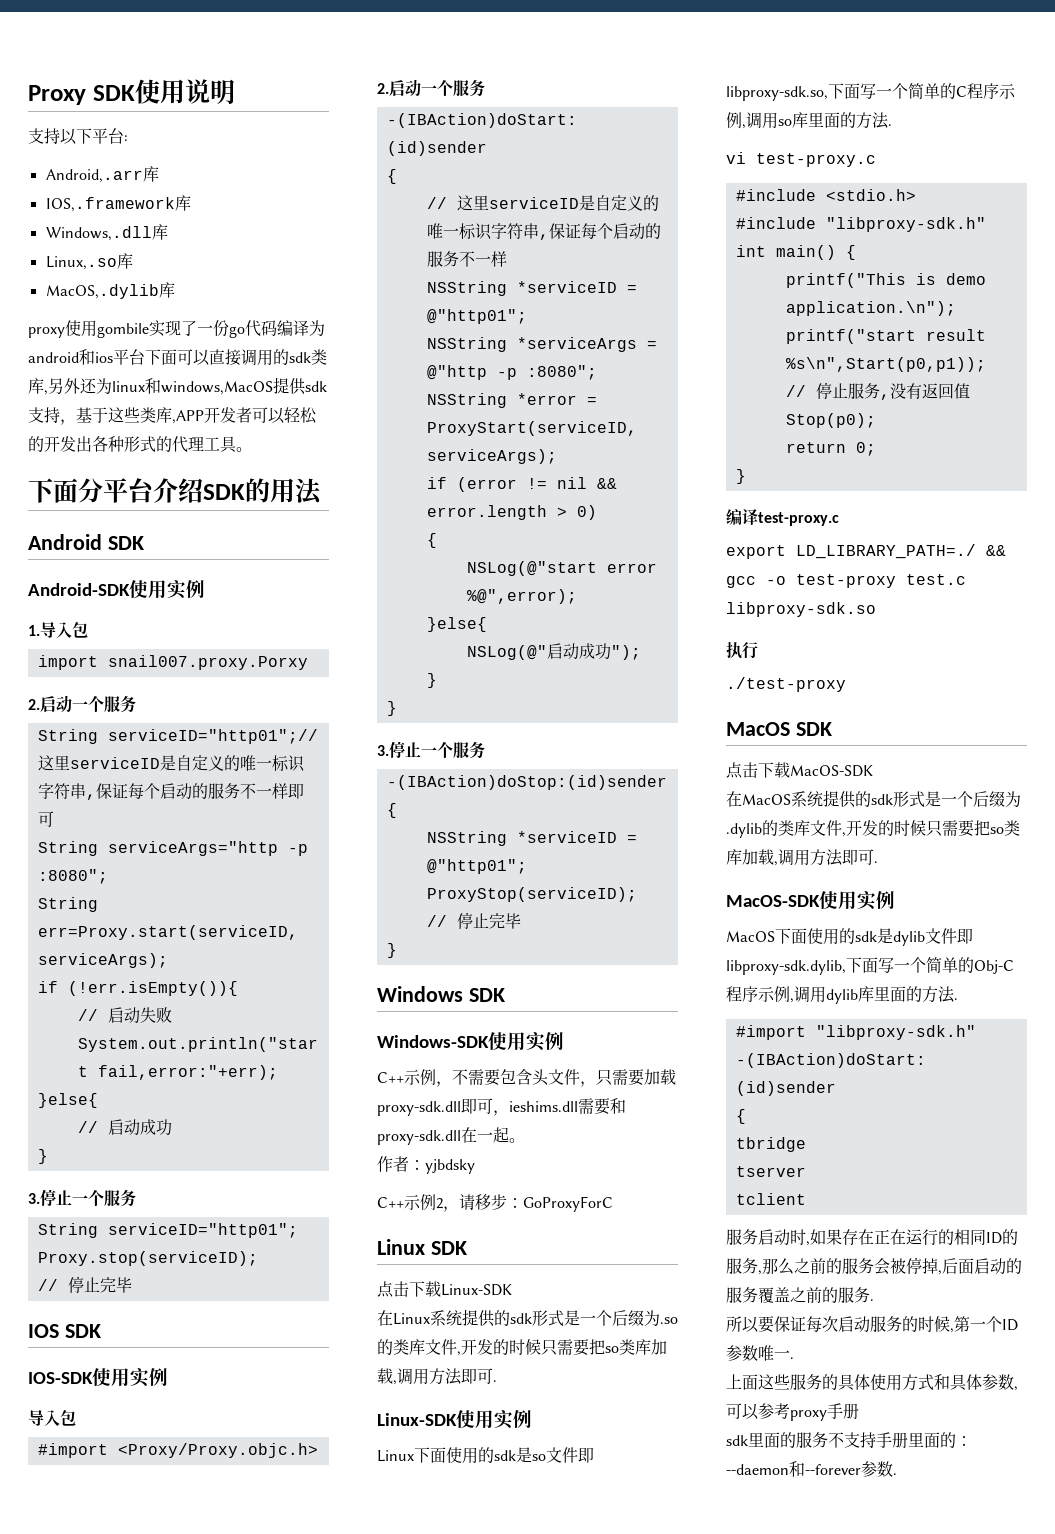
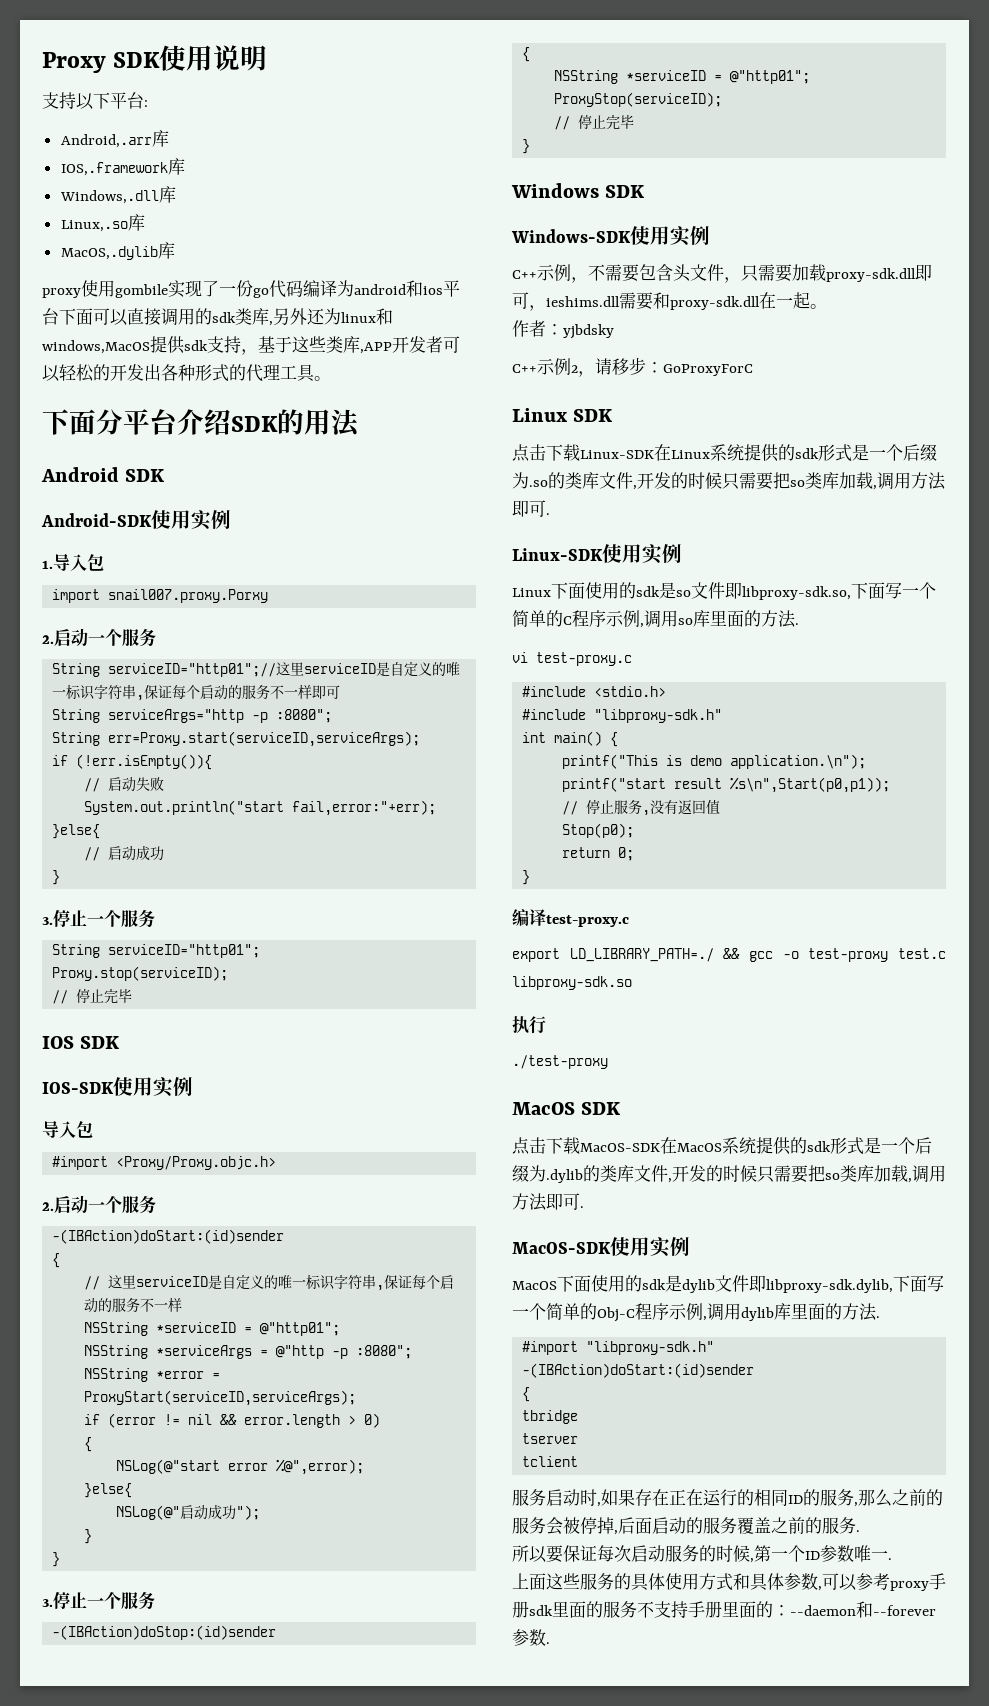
- 点击下载Linux-SDK
- 在Linux系统提供的sdk形式是一个后缀为.so的类库文件,开发的时候只需要把so类库加载,调用方法即可.
+ 点击下载Linux-SDK在Linux系统提供的sdk形式是一个后缀为.so的类库文件,开发的时候只需要把so类库加载,调用方法即可.
- 点击下载MacOS-SDK
- 在MacOS系统提供的sdk形式是一个后缀为.dylib的类库文件,开发的时候只需要把so类库加载,调用方法即可.
+ 点击下载MacOS-SDK在MacOS系统提供的sdk形式是一个后缀为.dylib的类库文件,开发的时候只需要把so类库加载,调用方法即可.
- 上面这些服务的具体使用方式和具体参数,可以参考proxy手册
- sdk里面的服务不支持手册里面的：--daemon和--forever参数.
+ 上面这些服务的具体使用方式和具体参数,可以参考proxy手册sdk里面的服务不支持手册里面的：--daemon和--forever参数.

